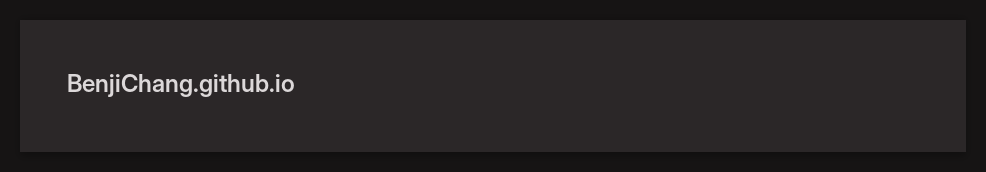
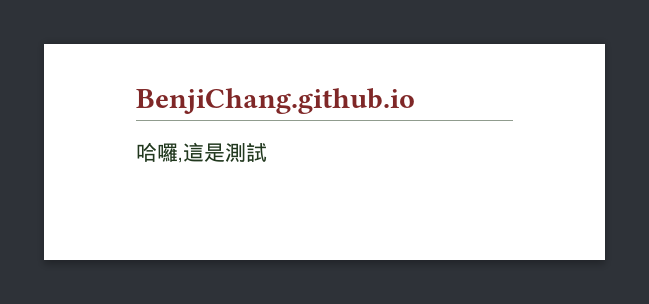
+ 哈囉,這是測試

